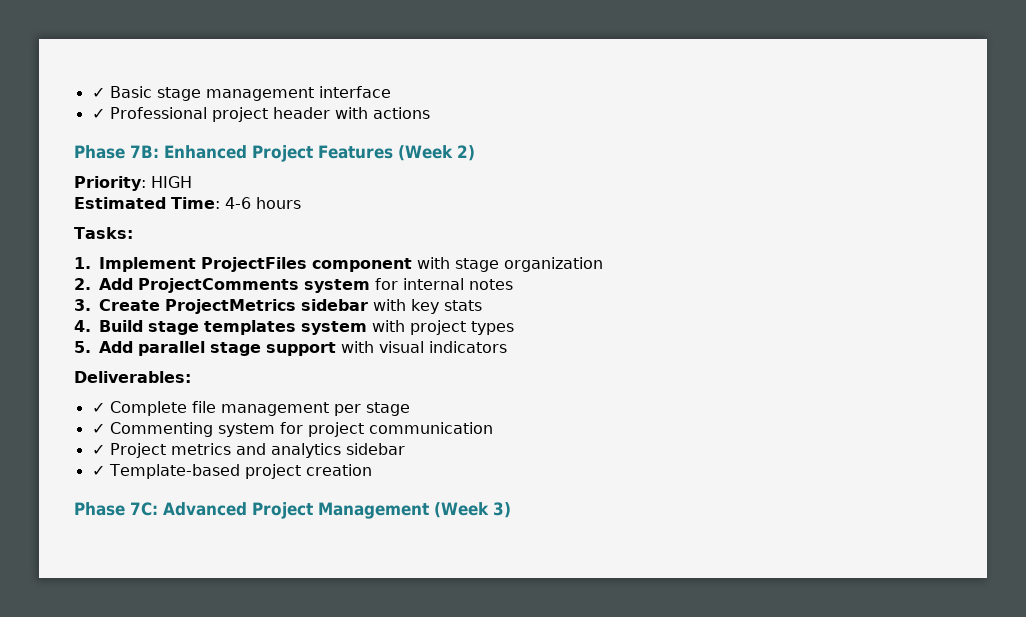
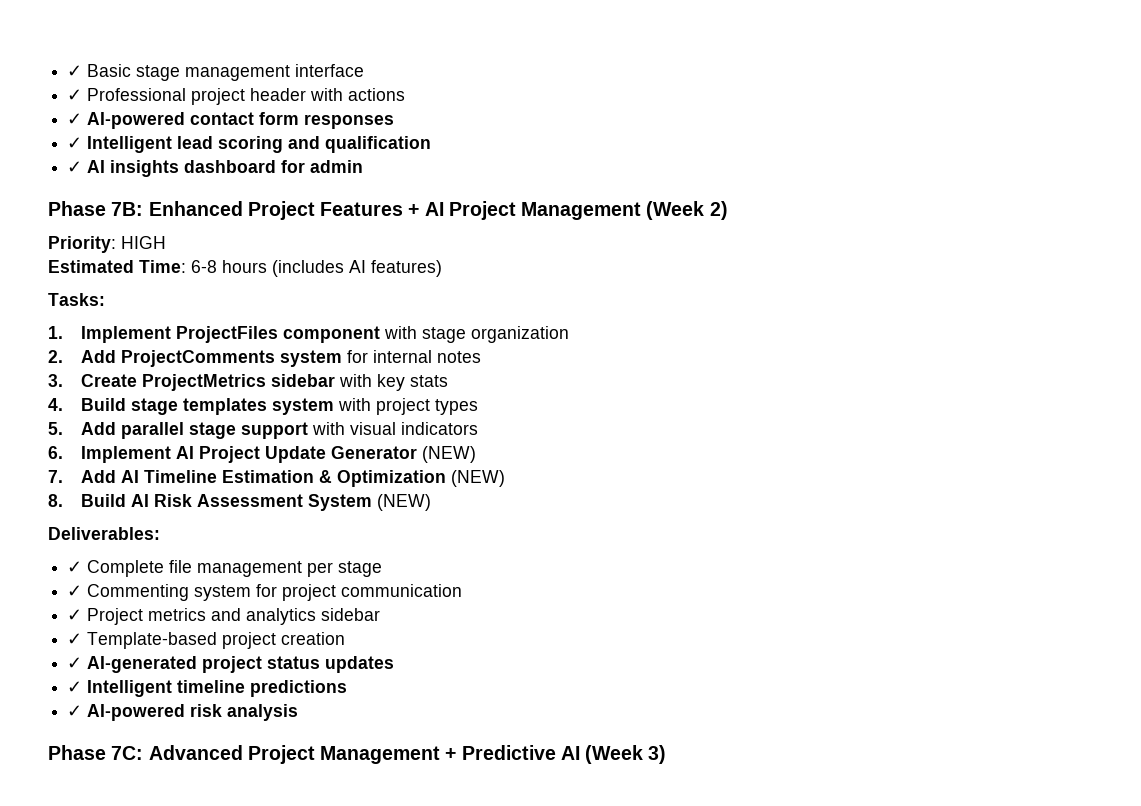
+ ✓ AI-powered contact form responses
+ ✓ Intelligent lead scoring and qualification
+ ✓ AI insights dashboard for admin
- Phase 7B: Enhanced Project Features (Week 2)
+ Phase 7B: Enhanced Project Features + AI Project Management (Week 2)
- Estimated Time: 4-6 hours
+ Estimated Time: 6-8 hours (includes AI features)
+ 6. Implement AI Project Update Generator (NEW)
+ 7. Add AI Timeline Estimation & Optimization (NEW)
+ 8. Build AI Risk Assessment System (NEW)
+ ✓ AI-generated project status updates
+ ✓ Intelligent timeline predictions
+ ✓ AI-powered risk analysis
- Phase 7C: Advanced Project Management (Week 3)
+ Phase 7C: Advanced Project Management + Predictive AI (Week 3)

